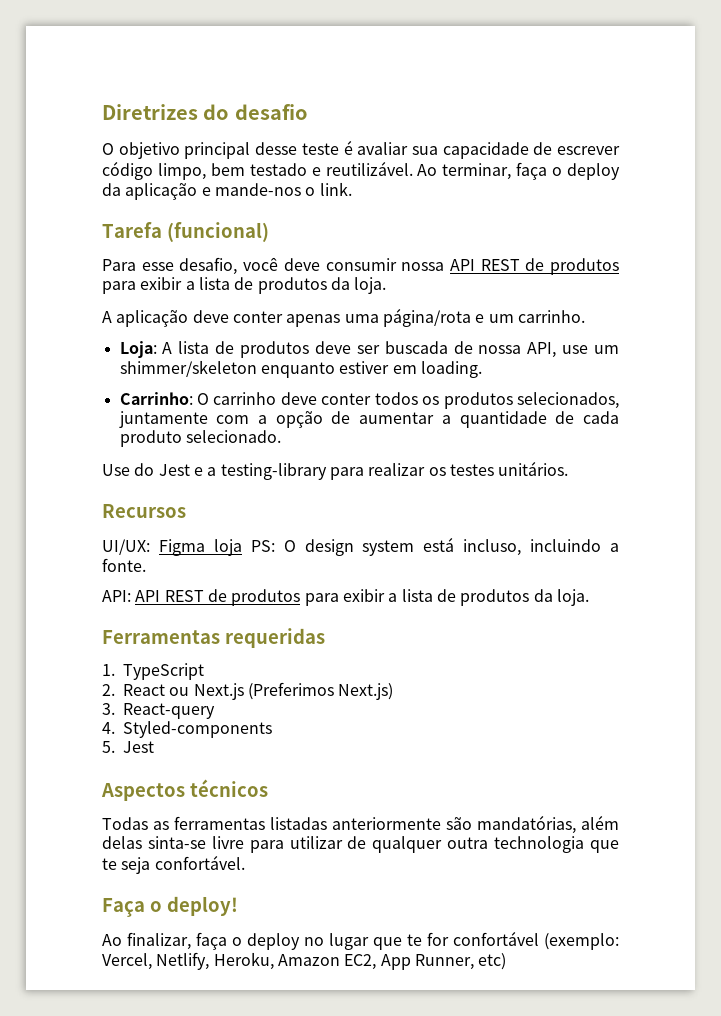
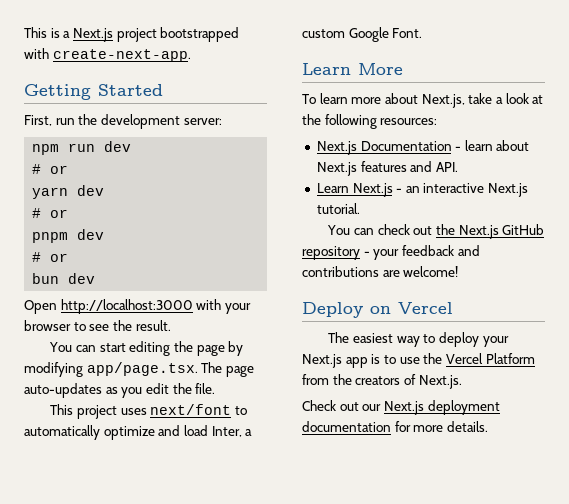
- Diretrizes do desafio
- O objetivo principal desse teste é avaliar sua capacidade de escrever código limpo, bem testado e reutilizável. Ao terminar, faça o deploy da aplicação e mande-nos o link.
- Tarefa (funcional)
- Para esse desafio, você deve consumir nossa API REST de produtos para exibir a lista de produtos da loja.
- A aplicação deve conter apenas uma página/rota e um carrinho.
- Loja: A lista de produtos deve ser buscada de nossa API, use um shimmer/skeleton enquanto estiver em loading.
- Carrinho: O carrinho deve conter todos os produtos selecionados, juntamente com a opção de aumentar a quantidade de cada produto selecionado.
- Use do Jest e a testing-library para realizar os testes unitários.
- Recursos
- UI/UX: Figma loja PS: O design system está incluso, incluindo a fonte.
- API: API REST de produtos para exibir a lista de produtos da loja.
- Ferramentas requeridas
- 1. TypeScript
- 2. React ou Next.js (Preferimos Next.js)
- 3. React-query
- 4. Styled-components
- 5. Jest
- Aspectos técnicos
- Todas as ferramentas listadas anteriormente são mandatórias, além delas sinta-se livre para utilizar de qualquer outra technologia que te seja confortável.
- Faça o deploy!
- Ao finalizar, faça o deploy no lugar que te for confortável (exemplo: Vercel, Netlify, Heroku, Amazon EC2, App Runner, etc)
+ This is a Next.js project bootstrapped with create-next-app.
+ Getting Started
+ First, run the development server:
+ npm run dev
+ # or
+ yarn dev
+ # or
+ pnpm dev
+ # or
+ bun dev
+ Open http://localhost:3000 with your browser to see the result.
+ You can start editing the page by modifying app/page.tsx. The page auto-updates as you edit the file.
+ This project uses next/font to automatically optimize and load Inter, a custom Google Font.
+ Learn More
+ To learn more about Next.js, take a look at the following resources:
+ Next.js Documentation - learn about Next.js features and API.
+ Learn Next.js - an interactive Next.js tutorial.
+ You can check out the Next.js GitHub repository - your feedback and contributions are welcome!
+ Deploy on Vercel
+ The easiest way to deploy your Next.js app is to use the Vercel Platform from the creators of Next.js.
+ Check out our Next.js deployment documentation for more details.

